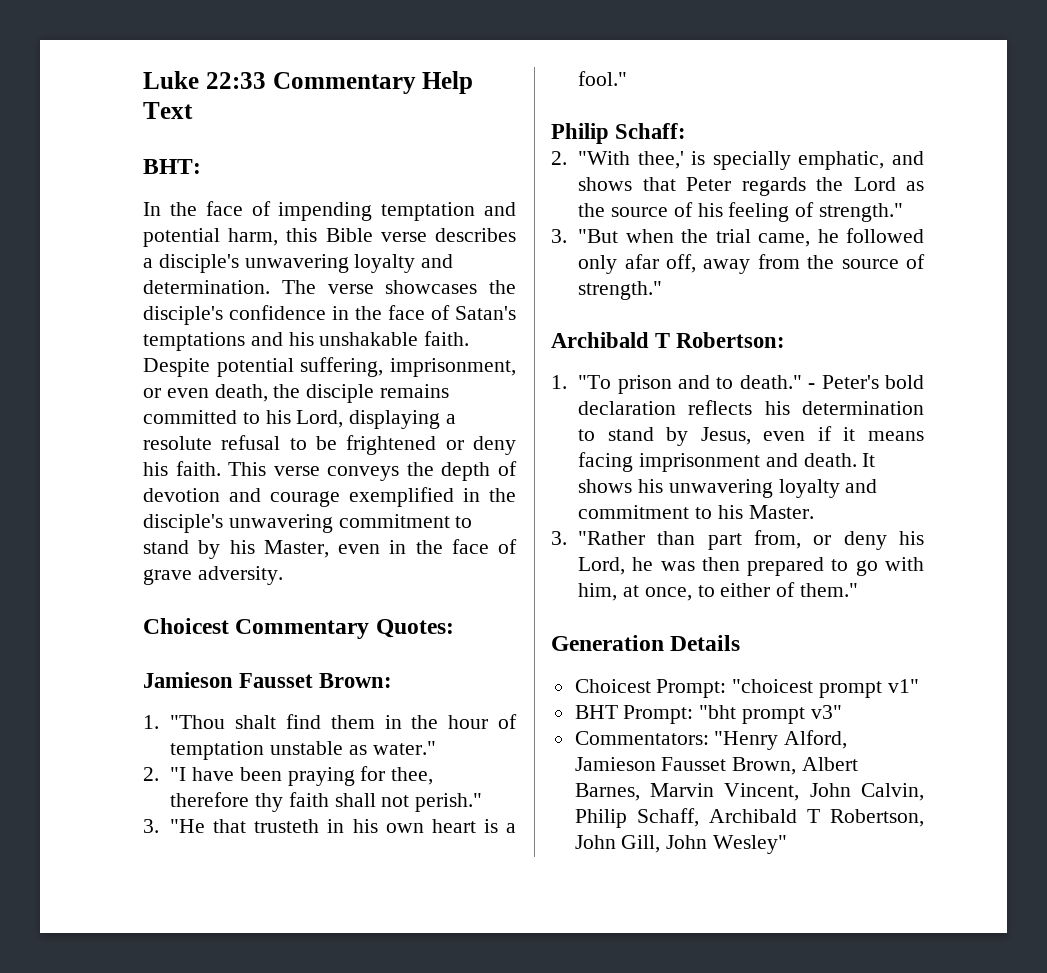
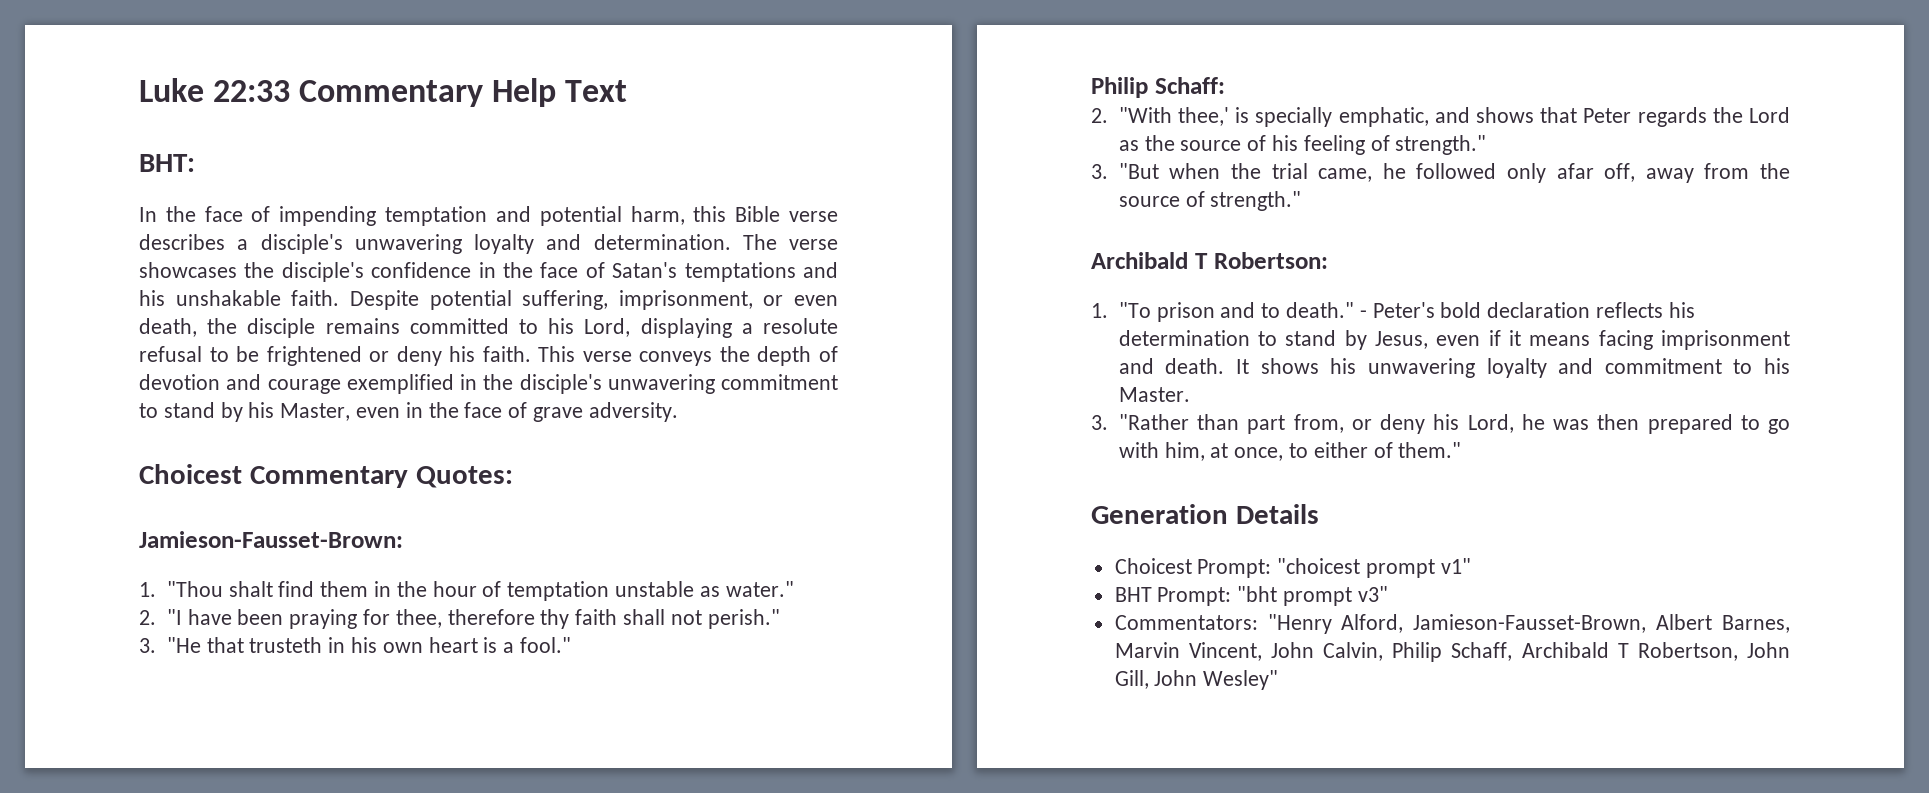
- Jamieson Fausset Brown:
+ Jamieson-Fausset-Brown:
- Commentators: "Henry Alford, Jamieson Fausset Brown, Albert Barnes, Marvin Vincent, John Calvin, Philip Schaff, Archibald T Robertson, John Gill, John Wesley"
+ Commentators: "Henry Alford, Jamieson-Fausset-Brown, Albert Barnes, Marvin Vincent, John Calvin, Philip Schaff, Archibald T Robertson, John Gill, John Wesley"

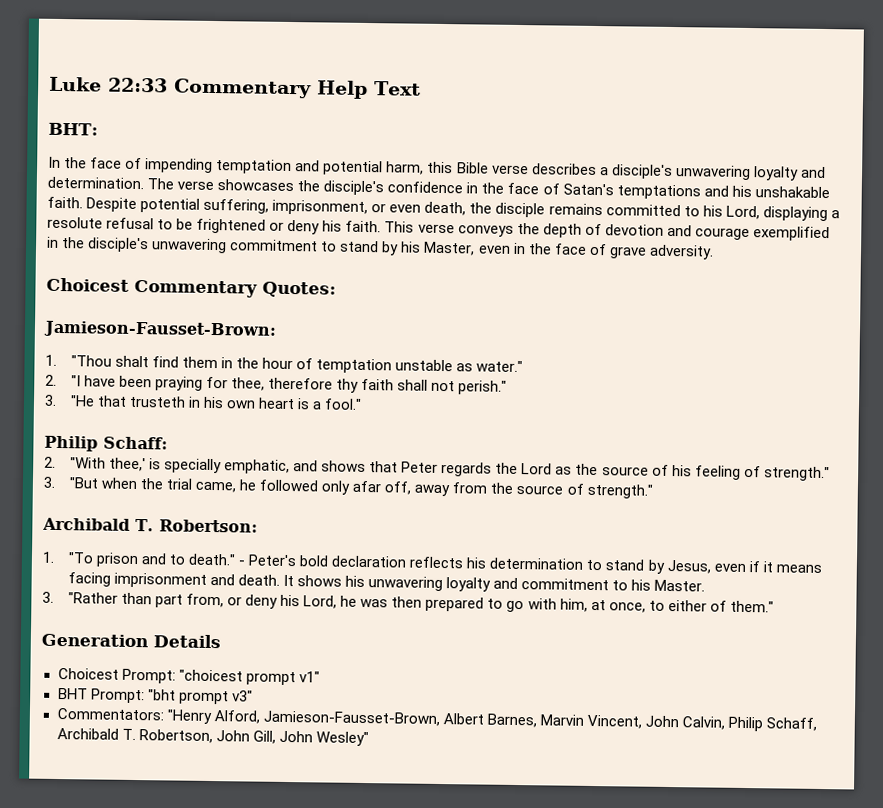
- Archibald T Robertson:
+ Archibald T. Robertson:
- Commentators: "Henry Alford, Jamieson-Fausset-Brown, Albert Barnes, Marvin Vincent, John Calvin, Philip Schaff, Archibald T Robertson, John Gill, John Wesley"
+ Commentators: "Henry Alford, Jamieson-Fausset-Brown, Albert Barnes, Marvin Vincent, John Calvin, Philip Schaff, Archibald T. Robertson, John Gill, John Wesley"

